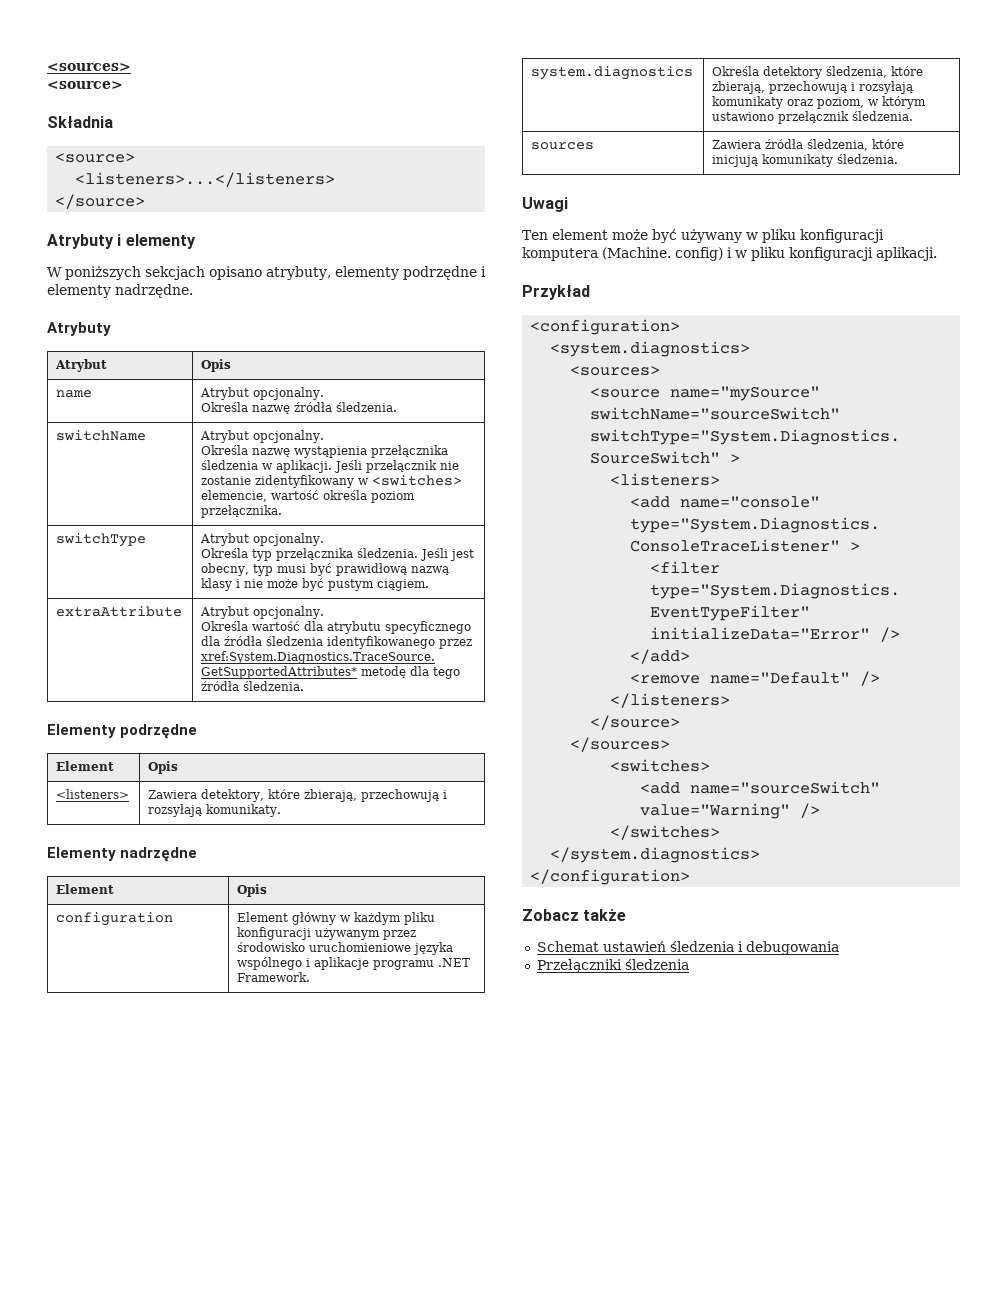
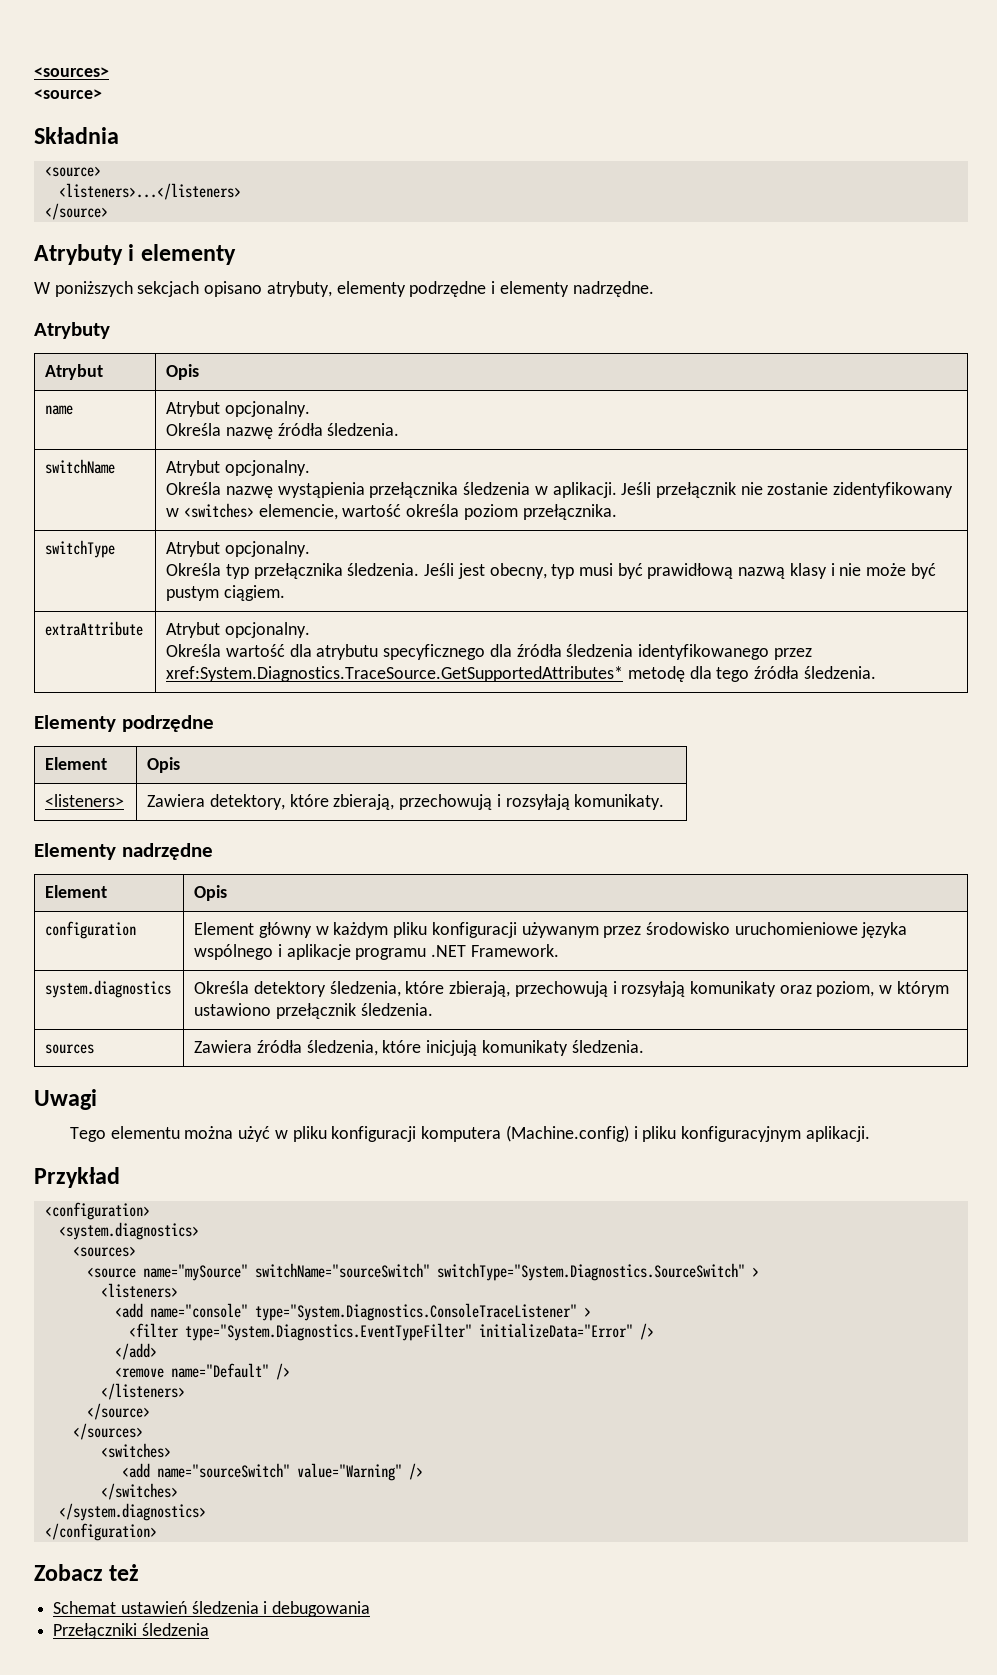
- Ten element może być używany w pliku konfiguracji komputera (Machine. config) i w pliku konfiguracji aplikacji.
+ Tego elementu można użyć w pliku konfiguracji komputera (Machine.config) i pliku konfiguracyjnym aplikacji.
- Zobacz także
+ Zobacz też

